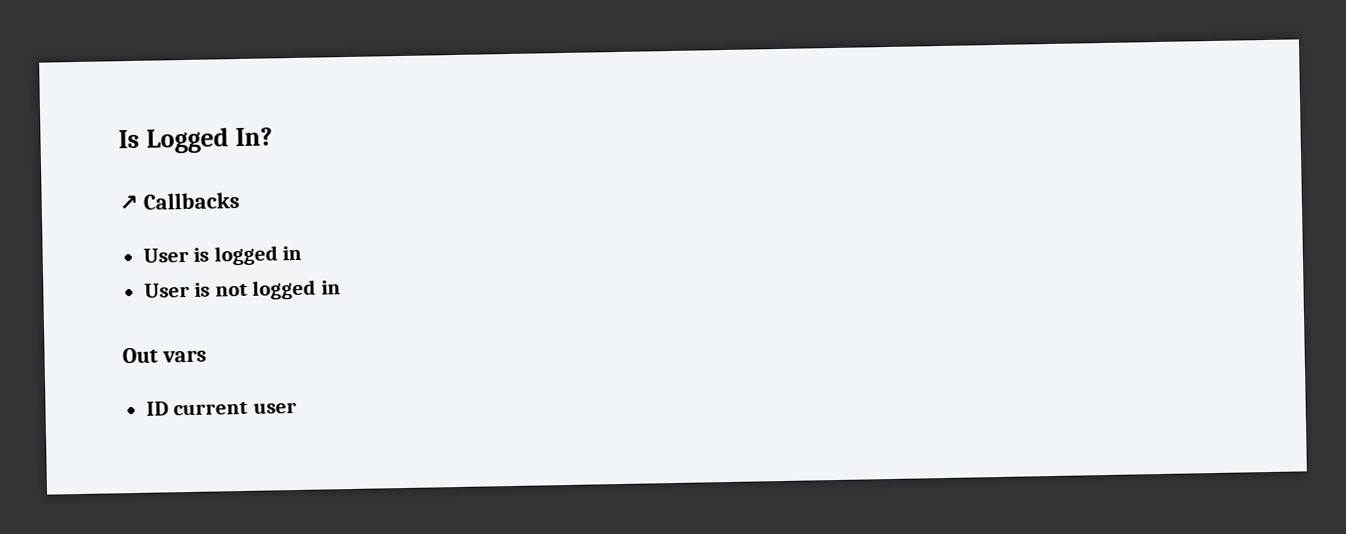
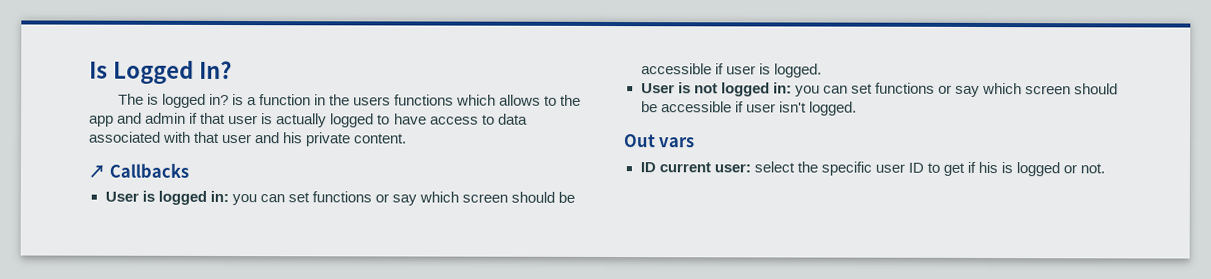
+ The is logged in? is a function in the users functions which allows to the app and admin if that user is actually logged to have access to data associated with that user and his private content.
- User is logged in
- User is not logged in
+ User is logged in: you can set functions or say which screen should be accessible if user is logged.
+ User is not logged in: you can set functions or say which screen should be accessible if user isn't logged.
  Out vars
- ID current user
+ ID current user: select the specific user ID to get if his is logged or not.

